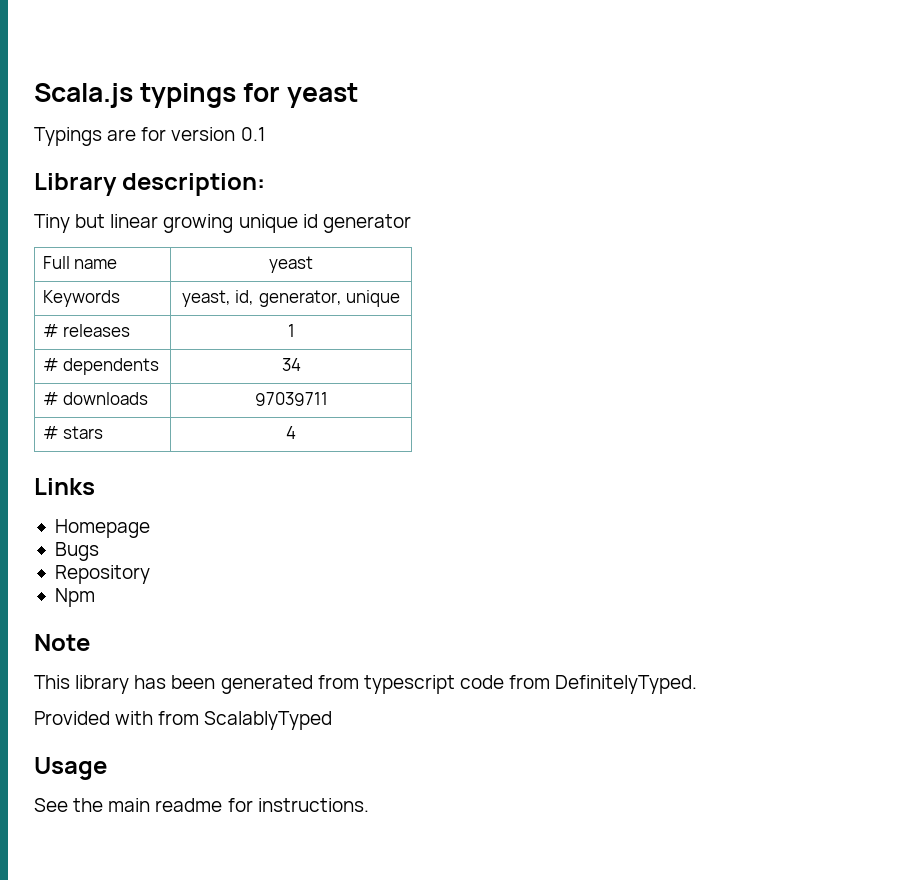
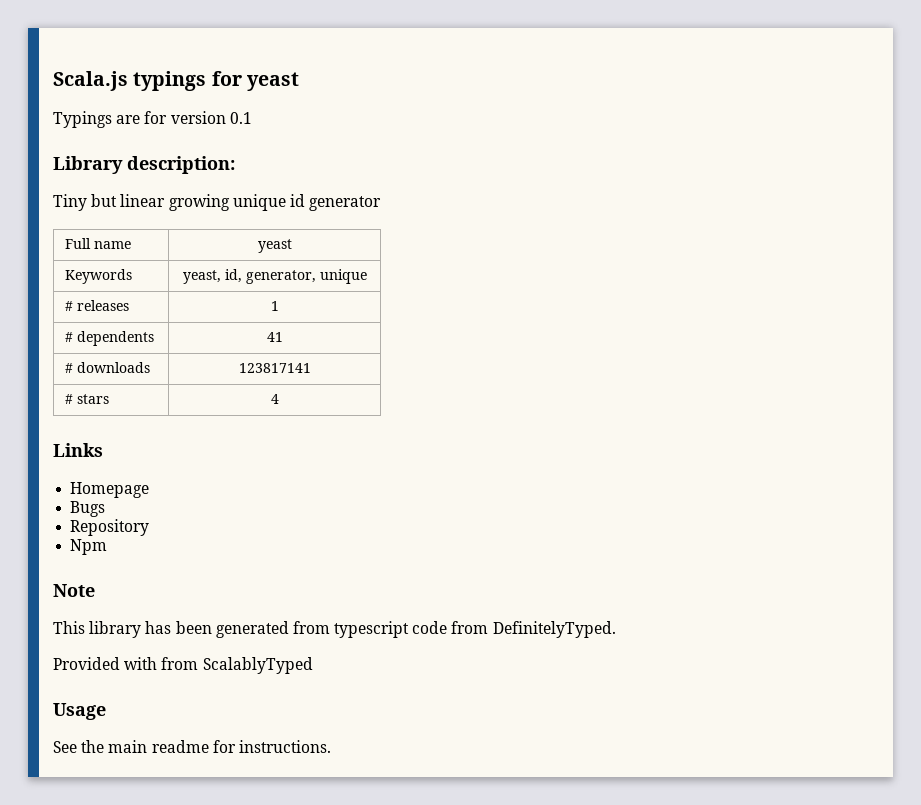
- # dependents | 34
+ # dependents | 41
- # downloads | 97039711
+ # downloads | 123817141

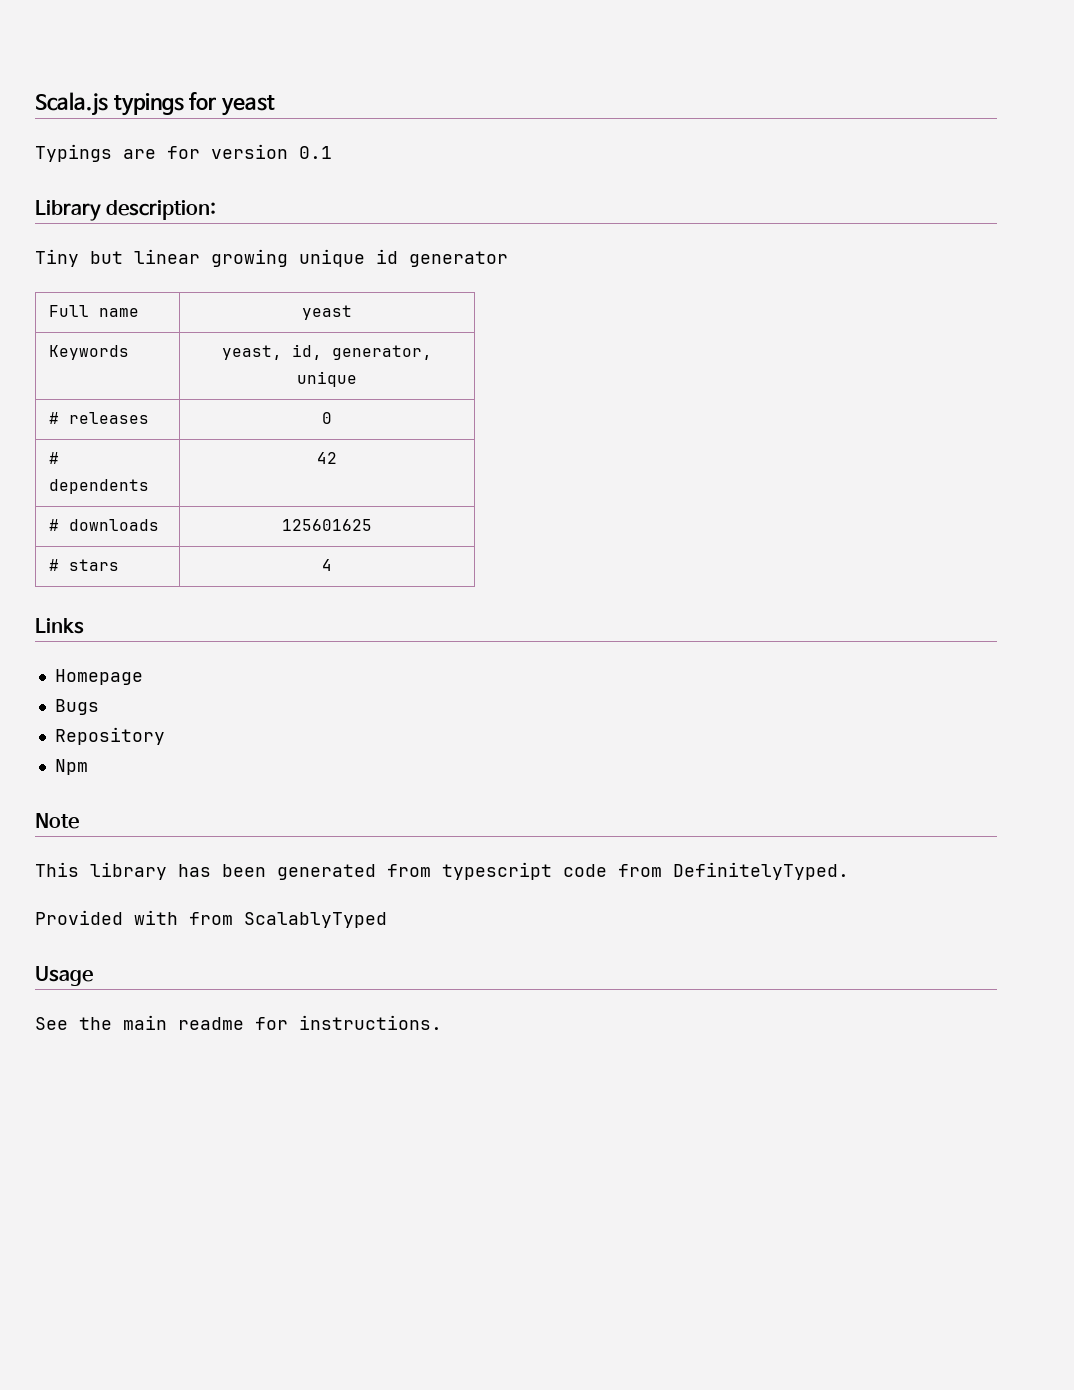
- # releases | 1
+ # releases | 0
- # dependents | 41
+ # dependents | 42
- # downloads | 123817141
+ # downloads | 125601625

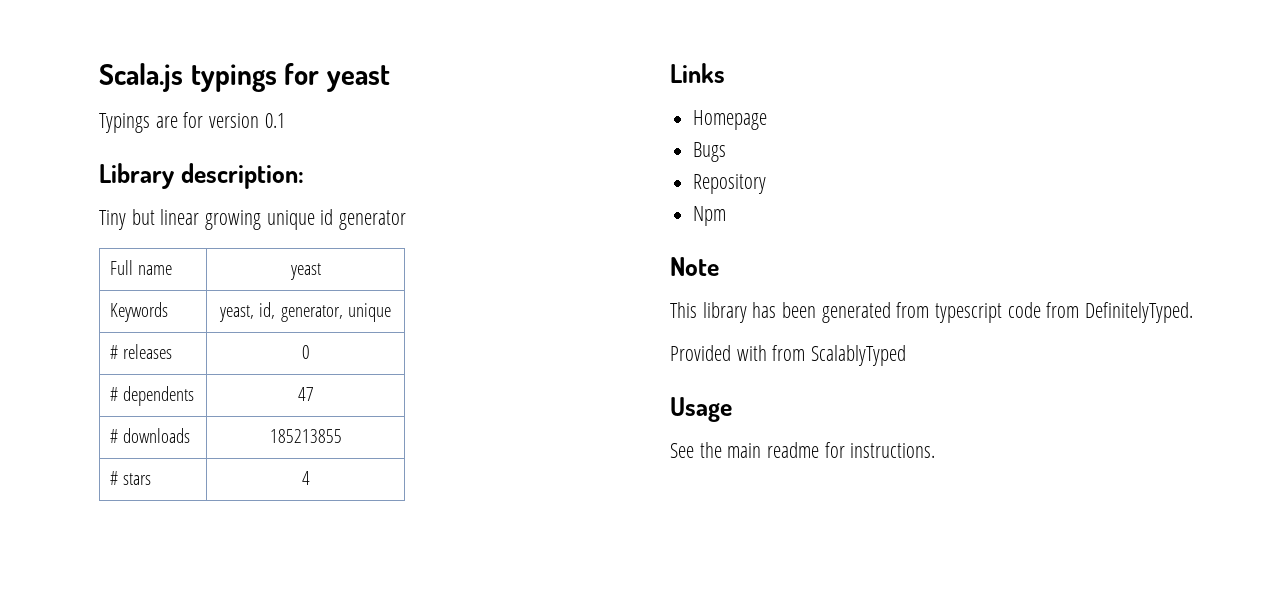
- # dependents | 42
+ # dependents | 47
- # downloads | 125601625
+ # downloads | 185213855

